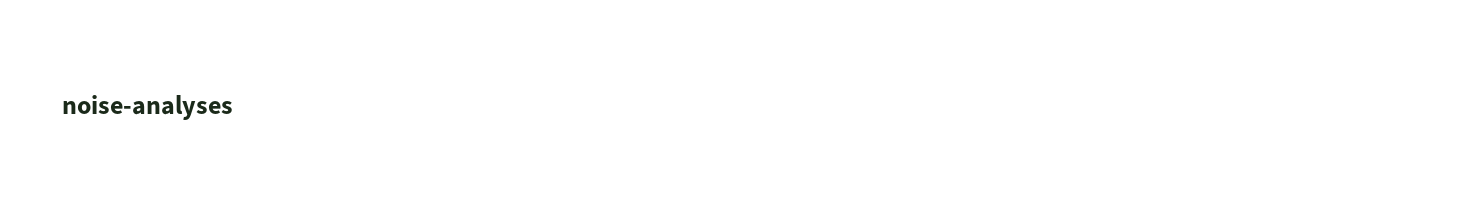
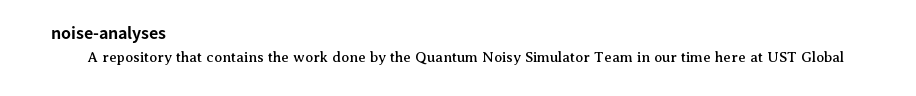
+ A repository that contains the work done by the Quantum Noisy Simulator Team in our time here at UST Global

